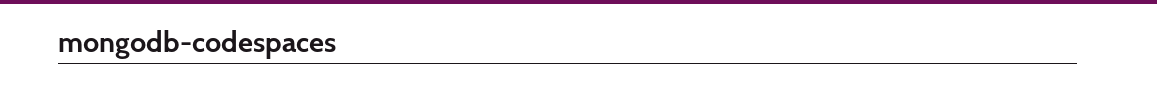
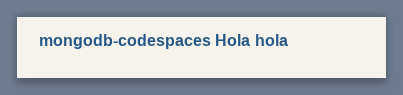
- mongodb-codespaces
+ mongodb-codespaces Hola hola

